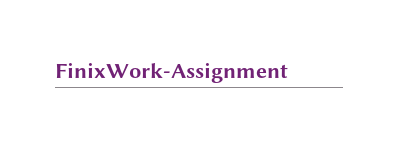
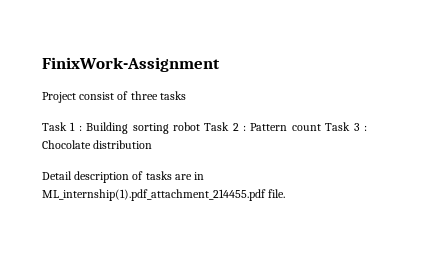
+ Project consist of three tasks
+ Task 1 : Building sorting robot Task 2 : Pattern count Task 3 : Chocolate distribution
+ Detail description of tasks are in ML_internship(1).pdf_attachment_214455.pdf file.

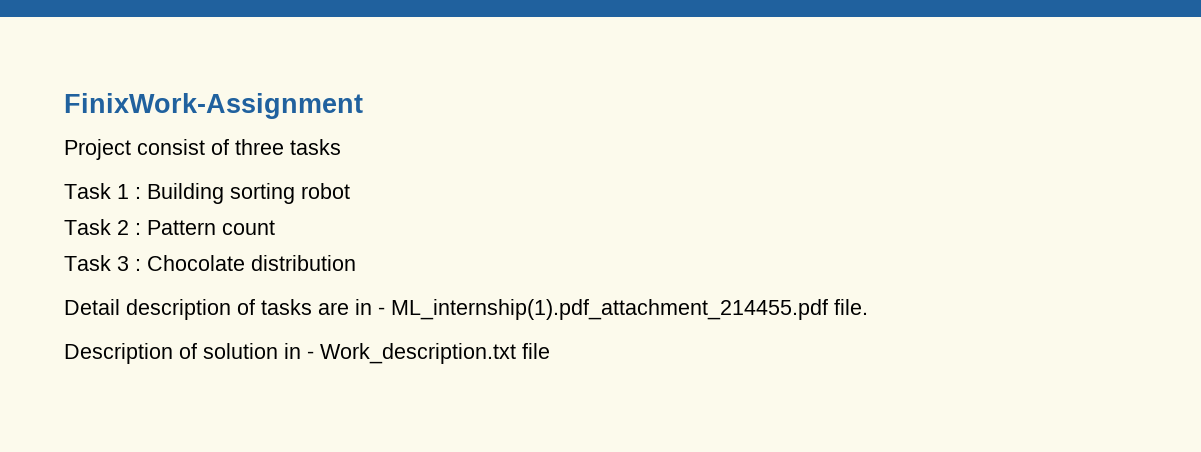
- Task 1 : Building sorting robot Task 2 : Pattern count Task 3 : Chocolate distribution
+ Task 1 : Building sorting robot
+ Task 2 : Pattern count
+ Task 3 : Chocolate distribution
- Detail description of tasks are in ML_internship(1).pdf_attachment_214455.pdf file.
+ Detail description of tasks are in - ML_internship(1).pdf_attachment_214455.pdf file.
+ Description of solution in - Work_description.txt file

